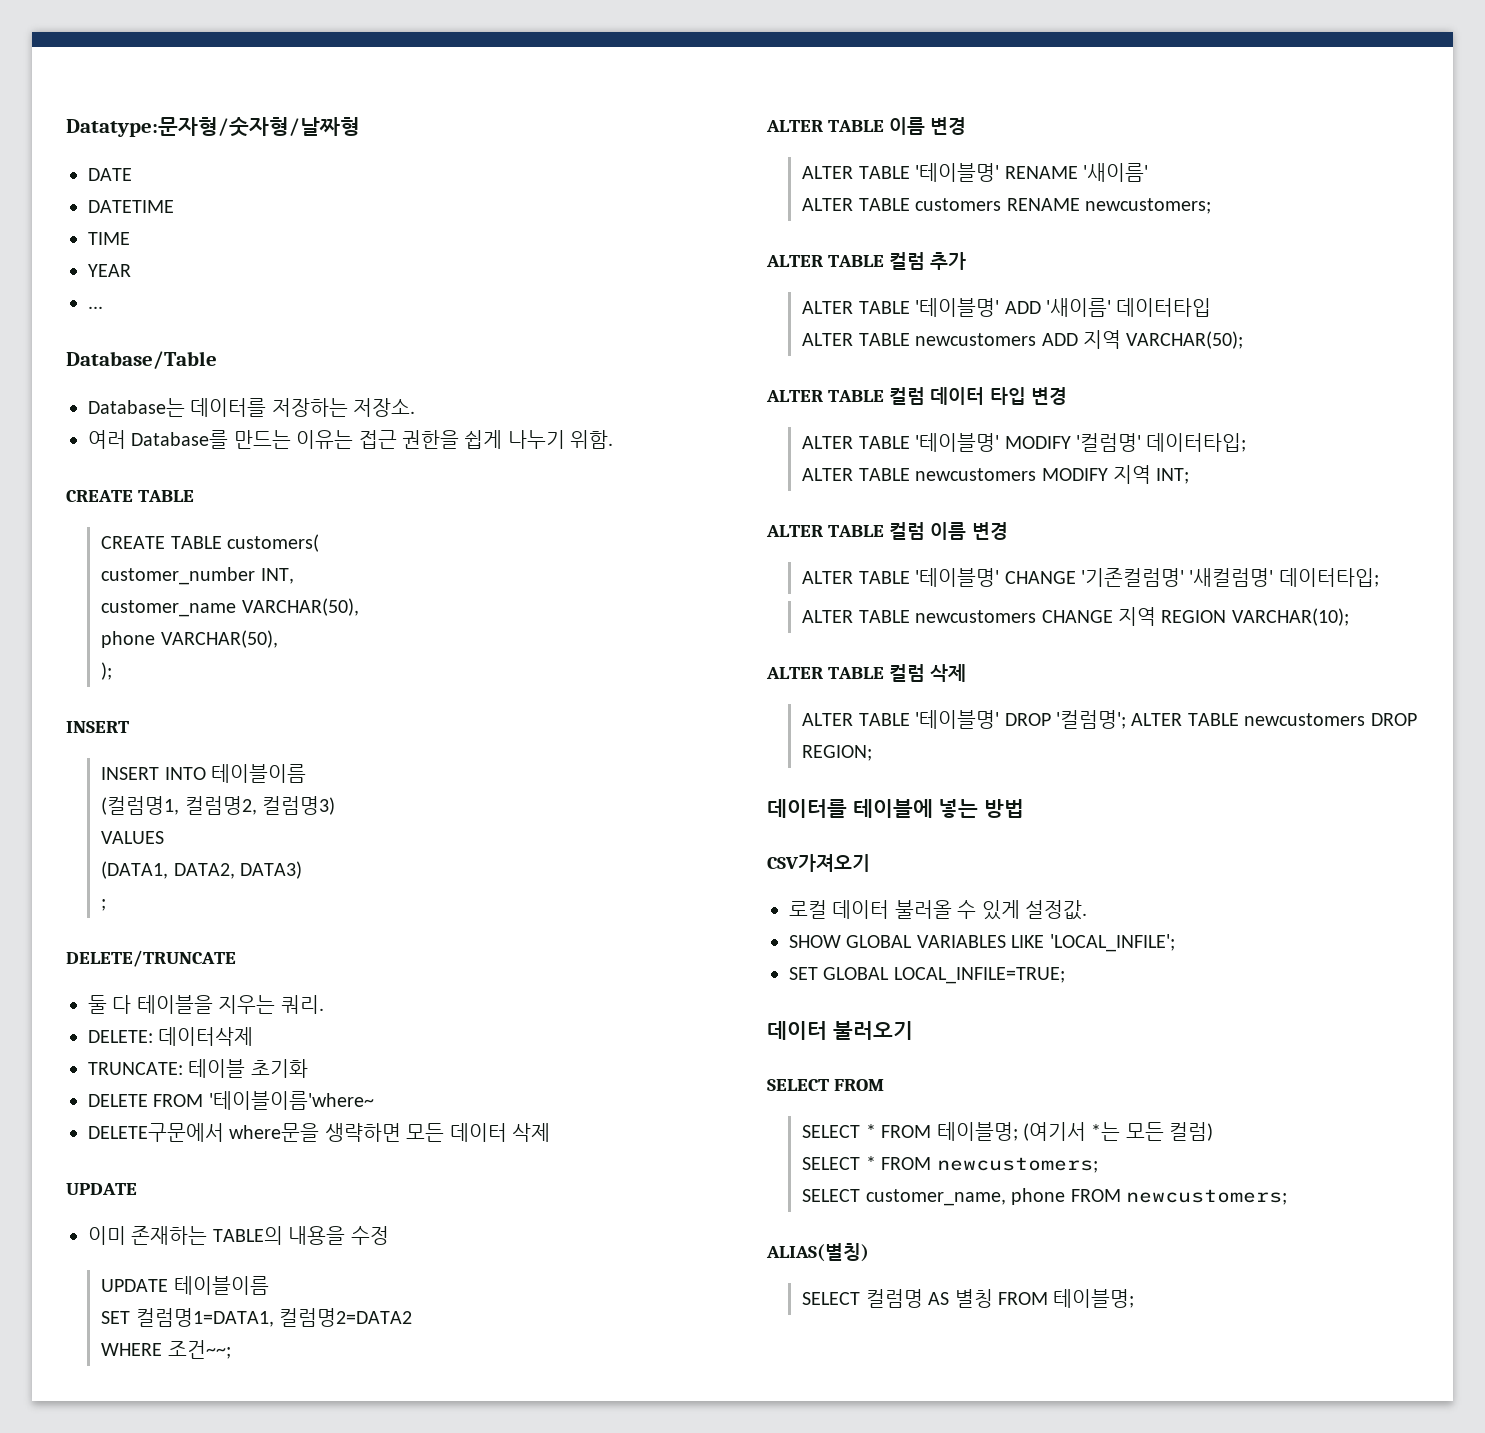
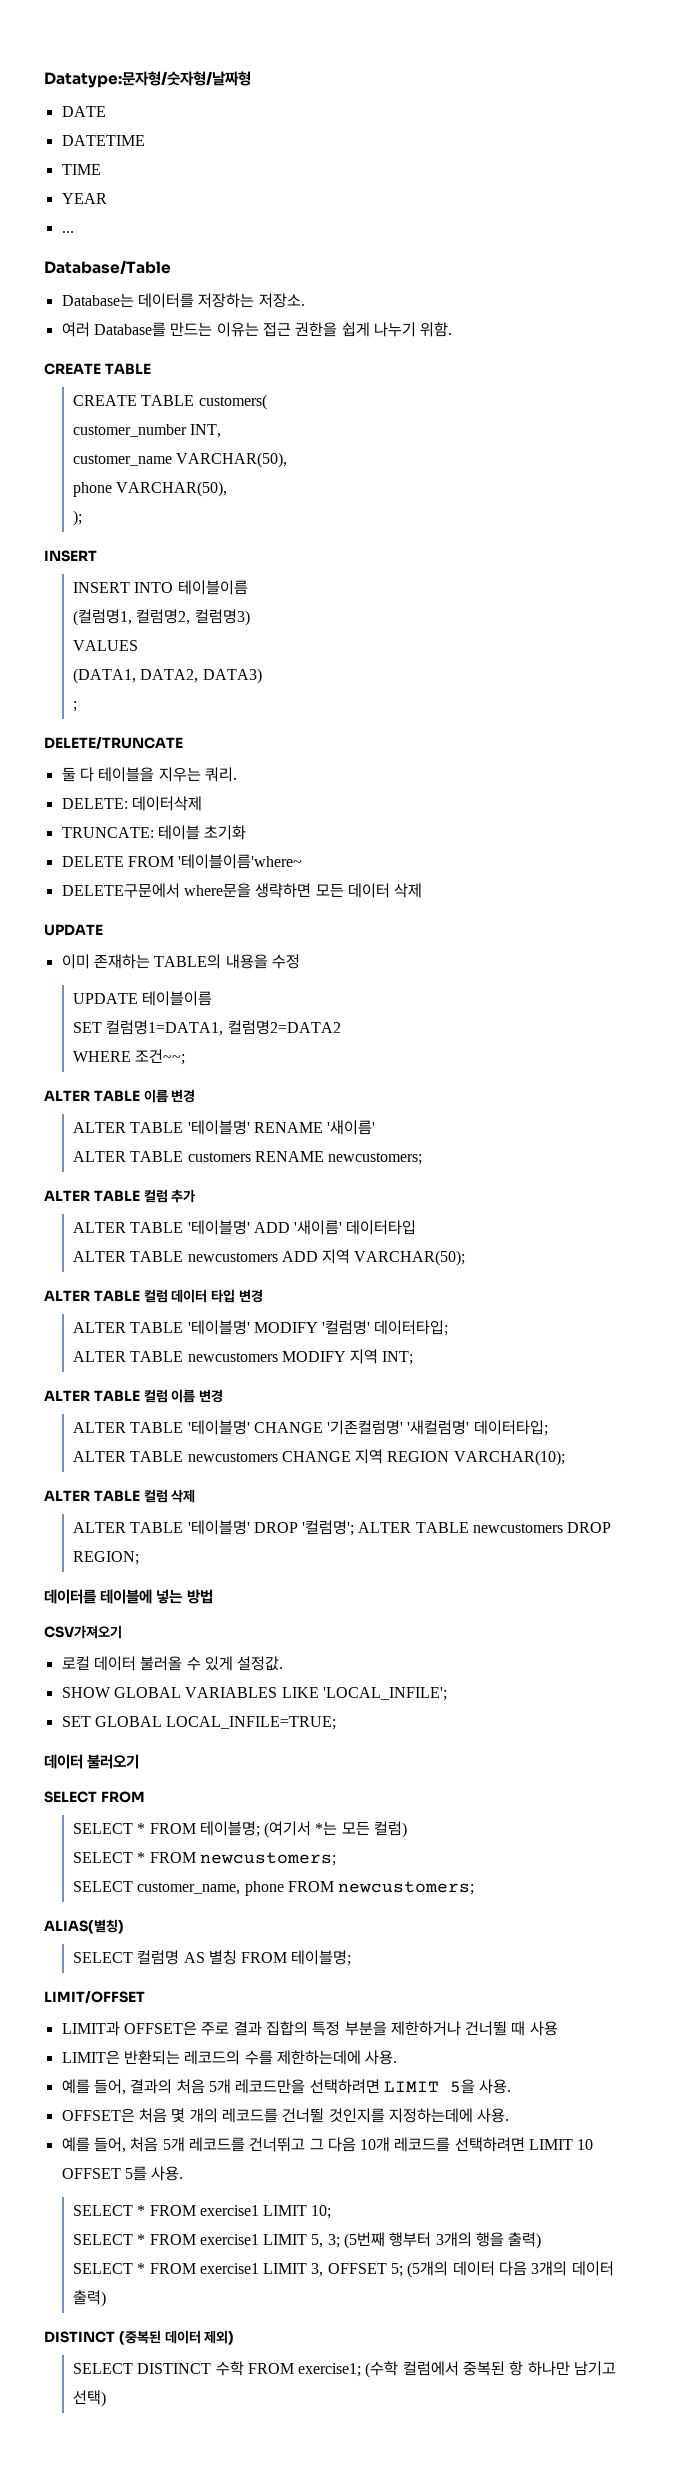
+ LIMIT/OFFSET
+ LIMIT과 OFFSET은 주로 결과 집합의 특정 부분을 제한하거나 건너뛸 때 사용
+ LIMIT은 반환되는 레코드의 수를 제한하는데에 사용.
+ 예를 들어, 결과의 처음 5개 레코드만을 선택하려면 LIMIT 5을 사용.
+ OFFSET은 처음 몇 개의 레코드를 건너뛸 것인지를 지정하는데에 사용.
+ 예를 들어, 처음 5개 레코드를 건너뛰고 그 다음 10개 레코드를 선택하려면 LIMIT 10 OFFSET 5를 사용.
+ SELECT * FROM exercise1 LIMIT 10;
+ SELECT * FROM exercise1 LIMIT 5, 3; (5번째 행부터 3개의 행을 출력)
+ SELECT * FROM exercise1 LIMIT 3, OFFSET 5; (5개의 데이터 다음 3개의 데이터 출력)
+ DISTINCT (중복된 데이터 제외)
+ SELECT DISTINCT 수학 FROM exercise1; (수학 컬럼에서 중복된 항 하나만 남기고 선택)

